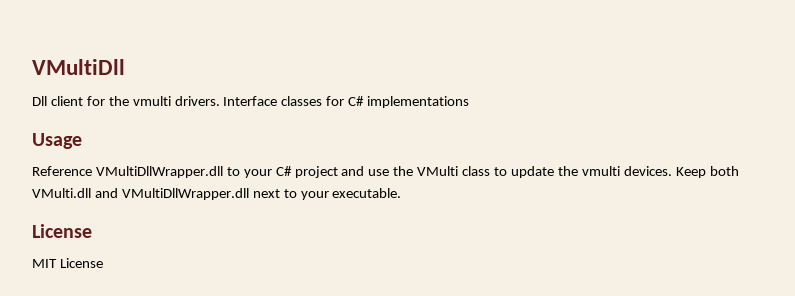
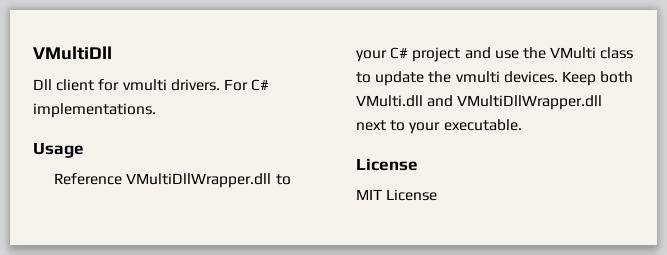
- Dll client for the vmulti drivers.
+ Dll client for vmulti drivers.
- Interface classes for C# implementations
+ For C# implementations.

